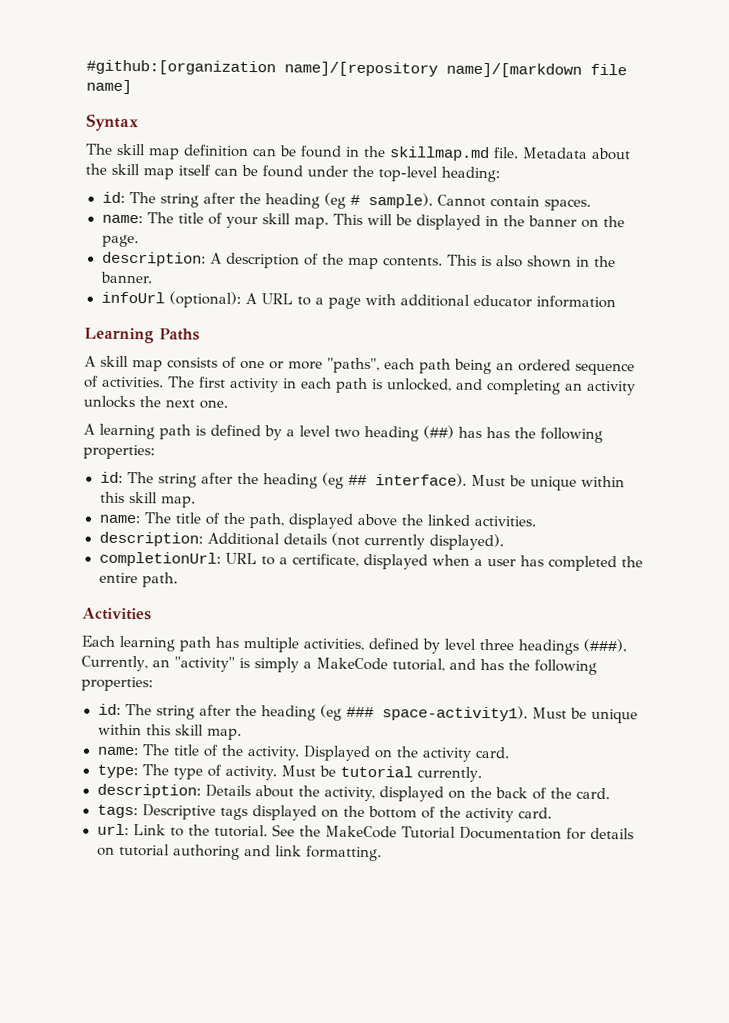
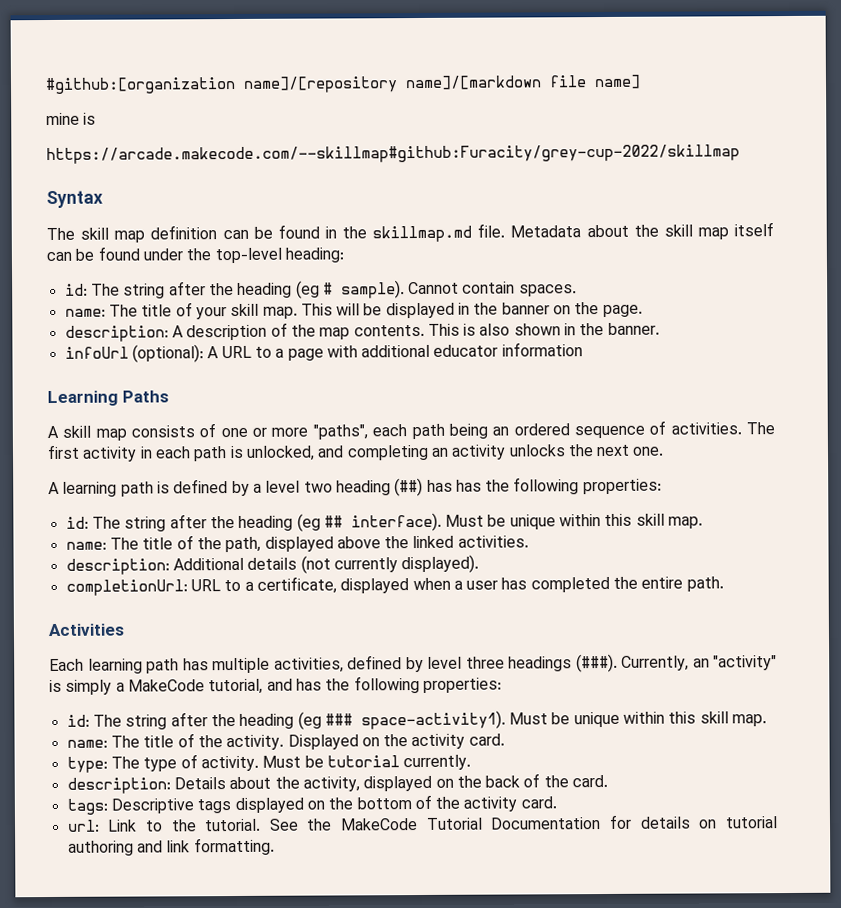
+ mine is
+ https://arcade.makecode.com/--skillmap#github:Furacity/grey-cup-2022/skillmap

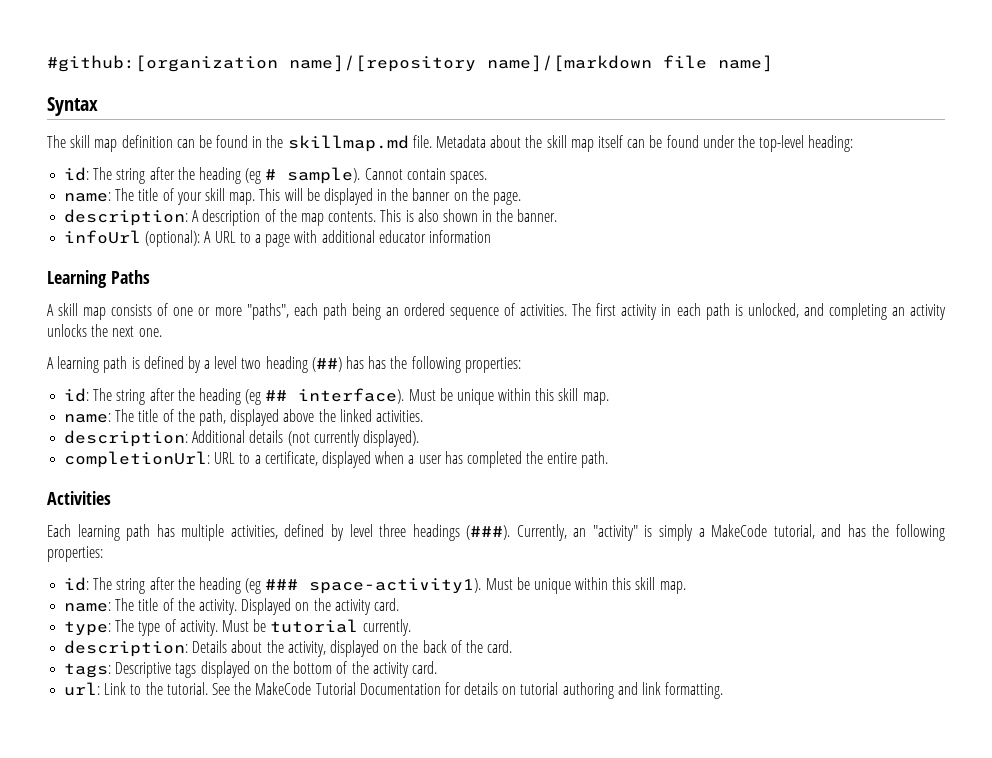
- mine is
- https://arcade.makecode.com/--skillmap#github:Furacity/grey-cup-2022/skillmap

